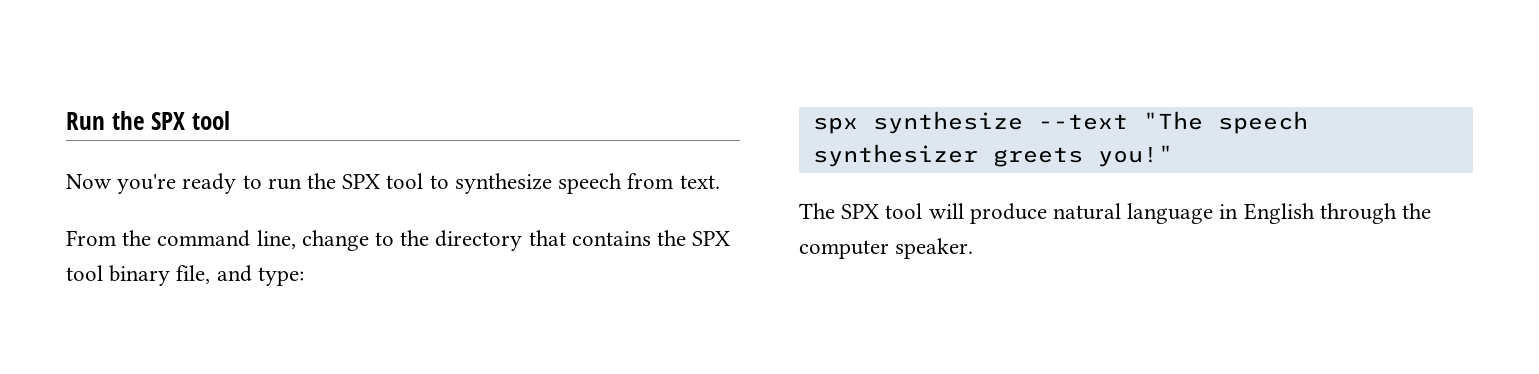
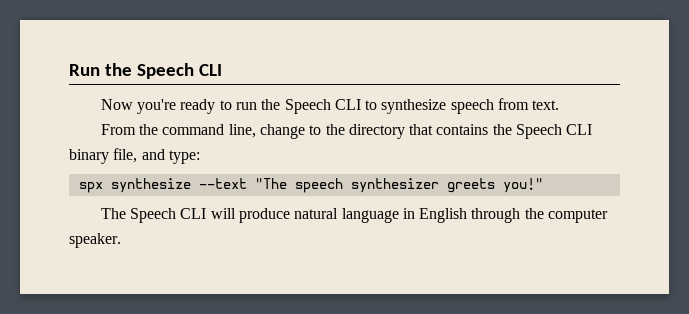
- Run the SPX tool
+ Run the Speech CLI
- Now you're ready to run the SPX tool to synthesize speech from text.
+ Now you're ready to run the Speech CLI to synthesize speech from text.
- From the command line, change to the directory that contains the SPX tool binary file, and type:
+ From the command line, change to the directory that contains the Speech CLI binary file, and type:
- The SPX tool will produce natural language in English through the computer speaker.
+ The Speech CLI will produce natural language in English through the computer speaker.

